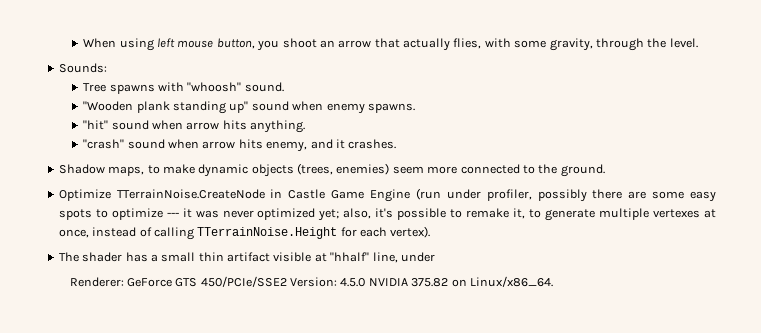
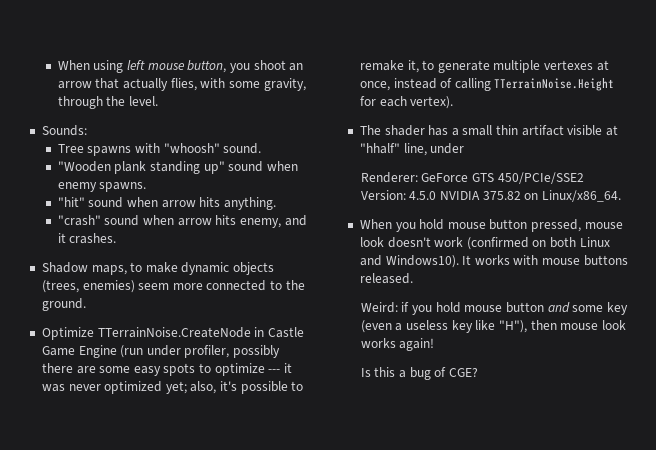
+ When you hold mouse button pressed, mouse look doesn't work (confirmed on both Linux and Windows10). It works with mouse buttons released.
+ Weird: if you hold mouse button and some key (even a useless key like "H"), then mouse look works again!
+ Is this a bug of CGE?

